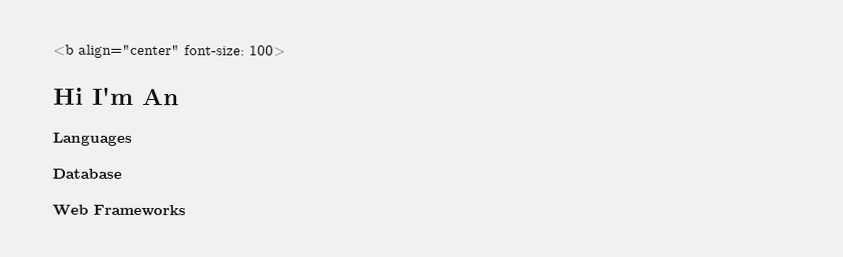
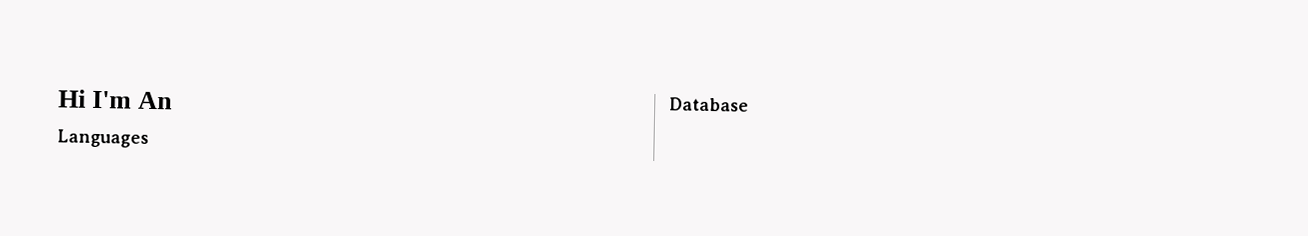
- <b align="center" font-size: 100>
- Web Frameworks

